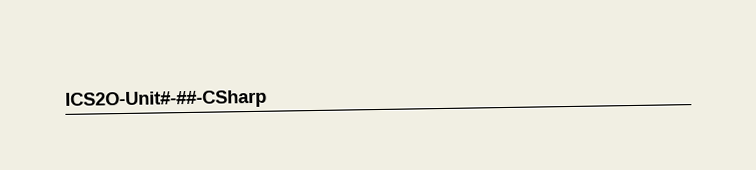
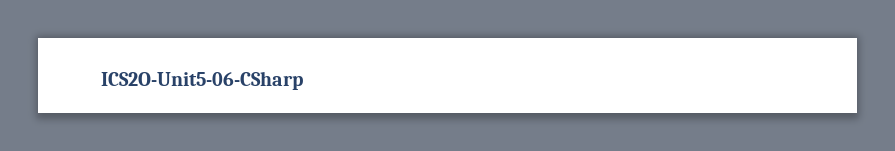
- ICS2O-Unit#-##-CSharp
+ ICS2O-Unit5-06-CSharp

